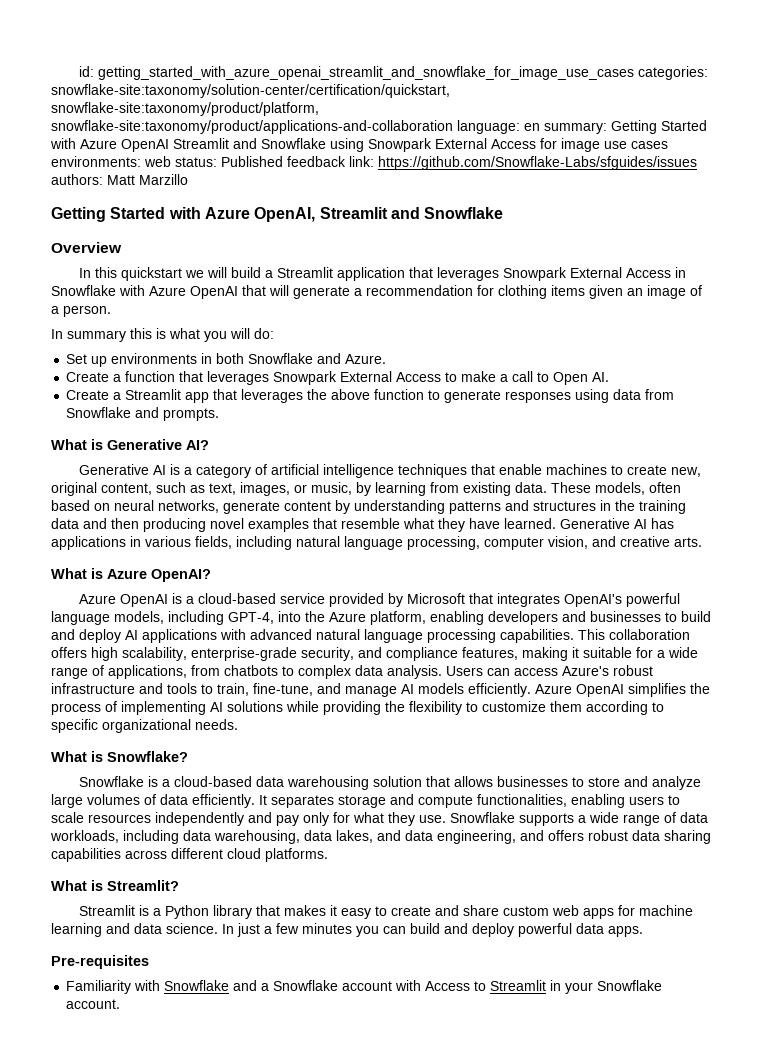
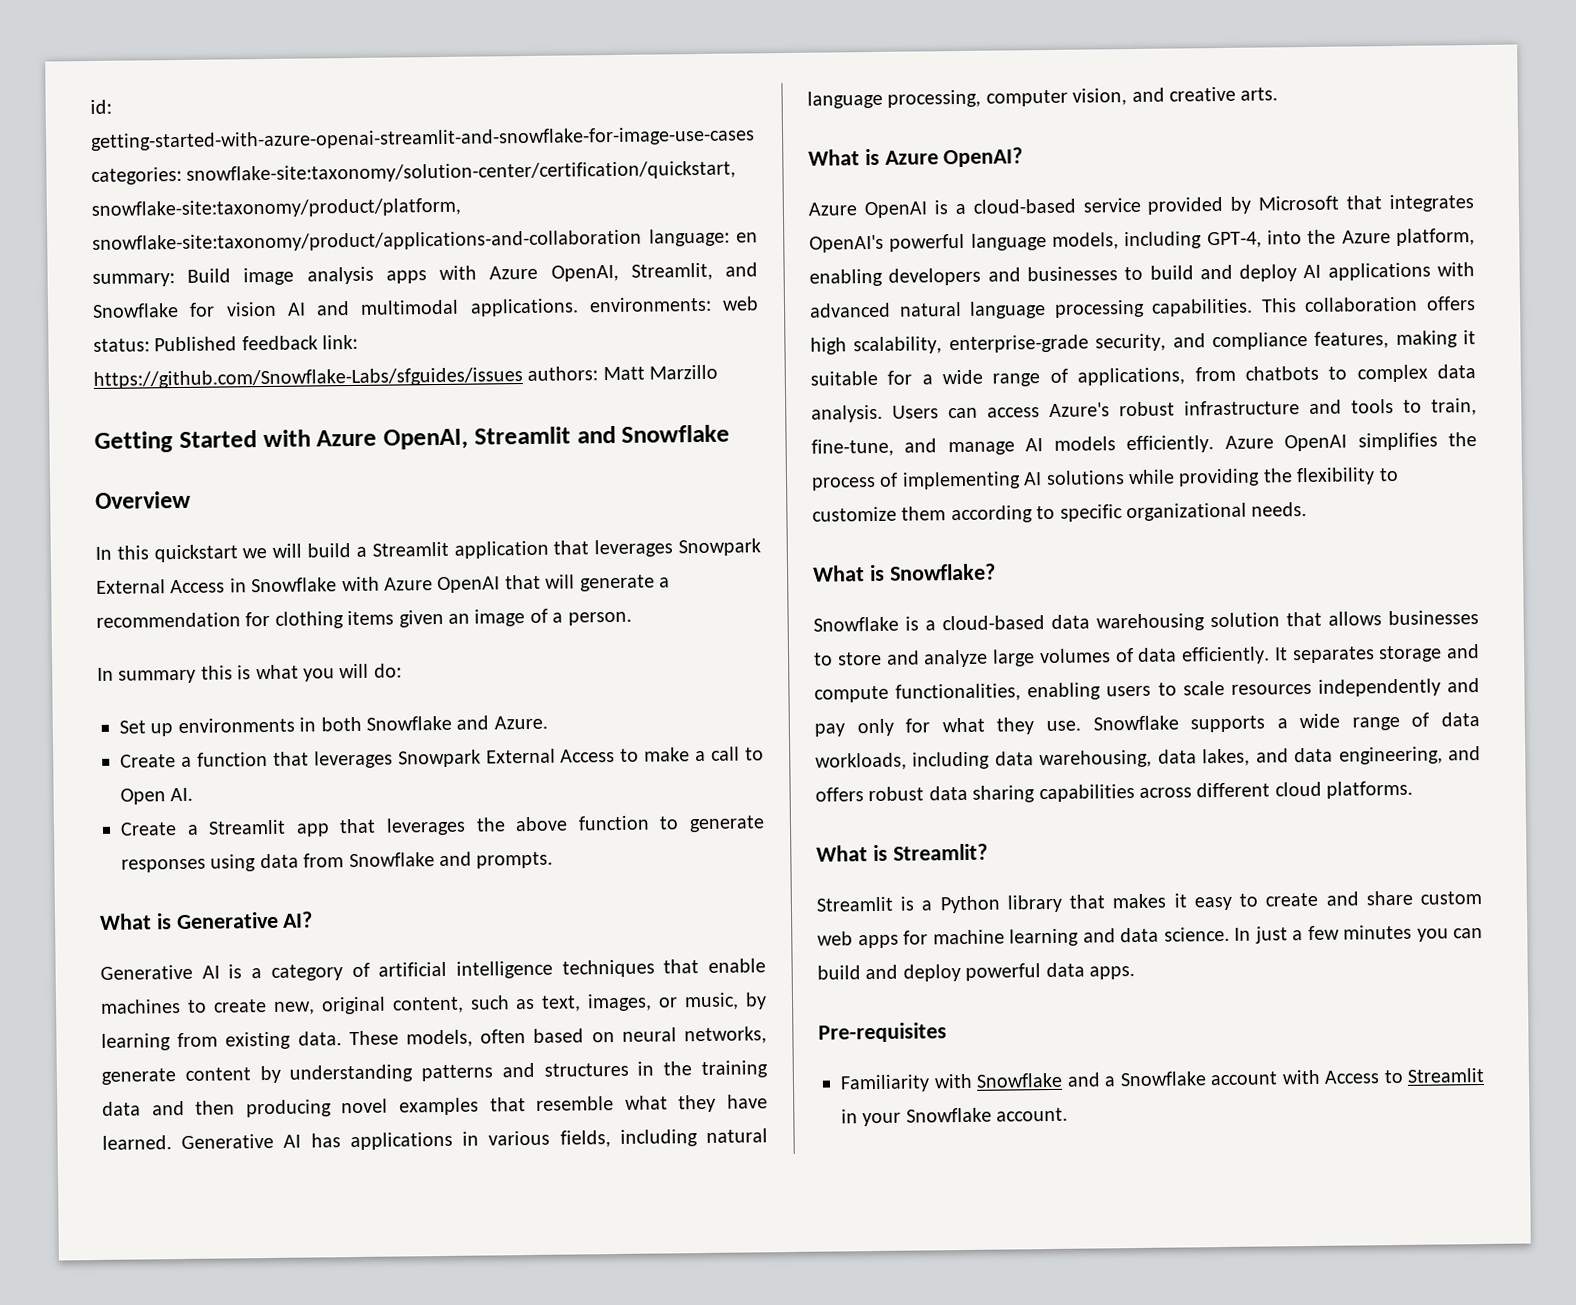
- id: getting_started_with_azure_openai_streamlit_and_snowflake_for_image_use_cases categories: snowflake-site:taxonomy/solution-center/certification/quickstart, snowflake-site:taxonomy/product/platform, snowflake-site:taxonomy/product/applications-and-collaboration language: en summary: Getting Started with Azure OpenAI Streamlit and Snowflake using Snowpark External Access for image use cases environments: web status: Published feedback link: https://github.com/Snowflake-Labs/sfguides/issues authors: Matt Marzillo
+ id: getting-started-with-azure-openai-streamlit-and-snowflake-for-image-use-cases categories: snowflake-site:taxonomy/solution-center/certification/quickstart, snowflake-site:taxonomy/product/platform, snowflake-site:taxonomy/product/applications-and-collaboration language: en summary: Build image analysis apps with Azure OpenAI, Streamlit, and Snowflake for vision AI and multimodal applications. environments: web status: Published feedback link: https://github.com/Snowflake-Labs/sfguides/issues authors: Matt Marzillo

